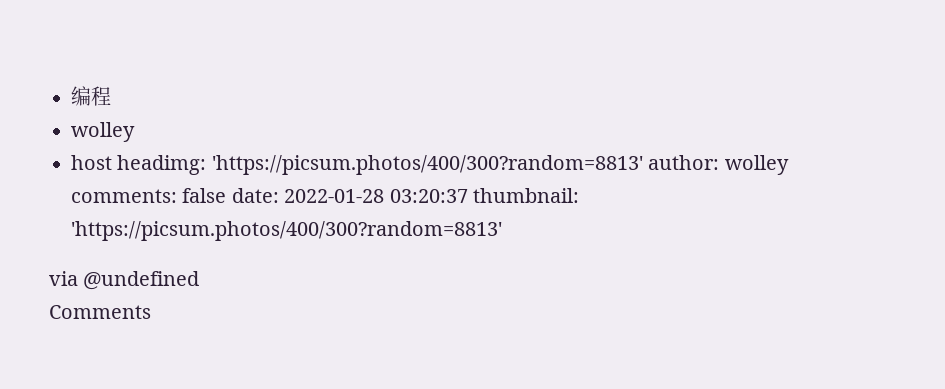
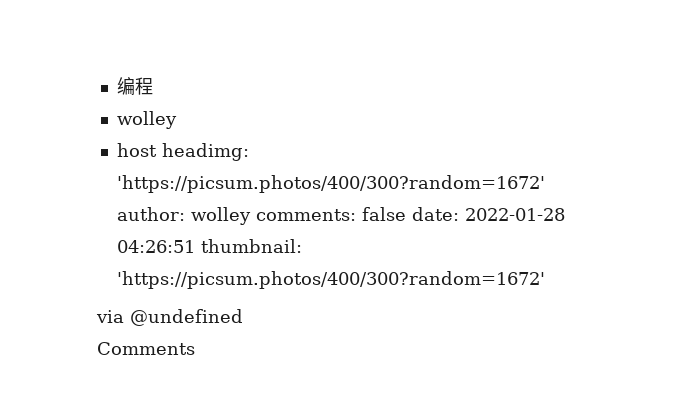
- host headimg: 'https://picsum.photos/400/300?random=8813' author: wolley comments: false date: 2022-01-28 03:20:37 thumbnail: 'https://picsum.photos/400/300?random=8813'
+ host headimg: 'https://picsum.photos/400/300?random=1672' author: wolley comments: false date: 2022-01-28 04:26:51 thumbnail: 'https://picsum.photos/400/300?random=1672'

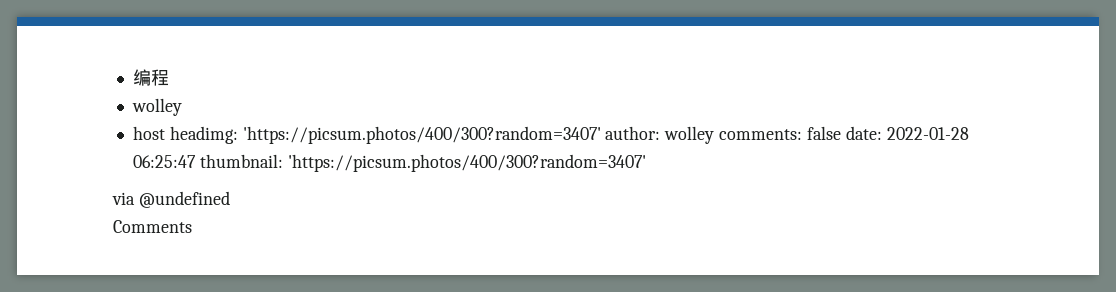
- host headimg: 'https://picsum.photos/400/300?random=1672' author: wolley comments: false date: 2022-01-28 04:26:51 thumbnail: 'https://picsum.photos/400/300?random=1672'
+ host headimg: 'https://picsum.photos/400/300?random=3407' author: wolley comments: false date: 2022-01-28 06:25:47 thumbnail: 'https://picsum.photos/400/300?random=3407'

